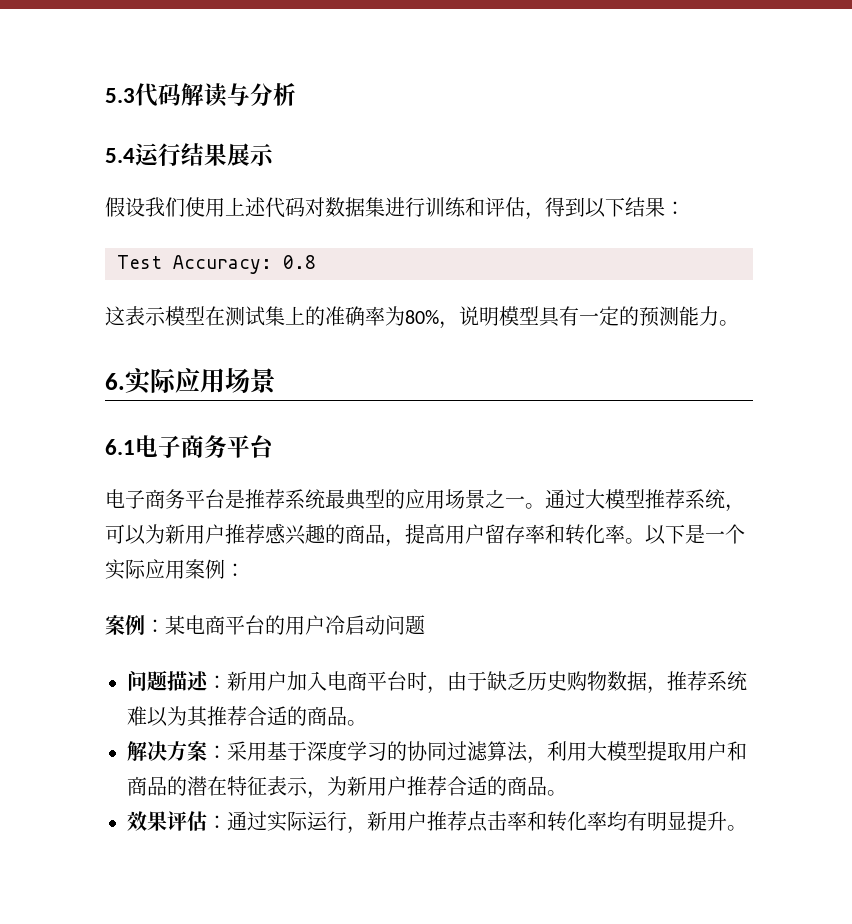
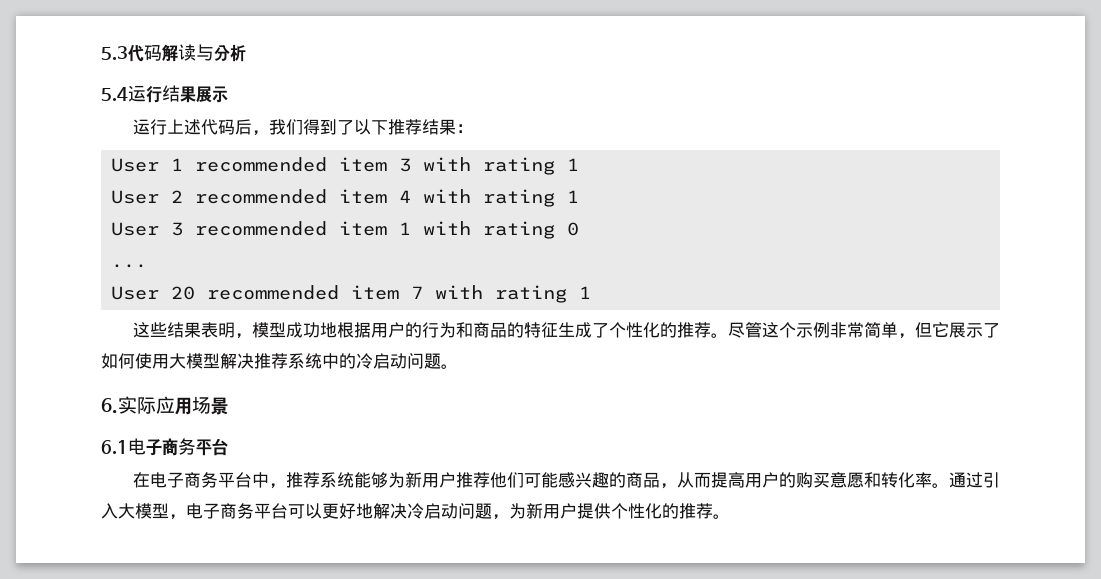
- 假设我们使用上述代码对数据集进行训练和评估，得到以下结果：
- Test Accuracy: 0.8
- 这表示模型在测试集上的准确率为80%，说明模型具有一定的预测能力。
+ 运行上述代码后，我们得到了以下推荐结果：
+ User 1 recommended item 3 with rating 1
+ User 2 recommended item 4 with rating 1
+ User 3 recommended item 1 with rating 0
+ ...
+ User 20 recommended item 7 with rating 1
+ 这些结果表明，模型成功地根据用户的行为和商品的特征生成了个性化的推荐。尽管这个示例非常简单，但它展示了如何使用大模型解决推荐系统中的冷启动问题。
- 电子商务平台是推荐系统最典型的应用场景之一。通过大模型推荐系统，可以为新用户推荐感兴趣的商品，提高用户留存率和转化率。以下是一个实际应用案例：
- 案例：某电商平台的用户冷启动问题
- 问题描述：新用户加入电商平台时，由于缺乏历史购物数据，推荐系统难以为其推荐合适的商品。
- 解决方案：采用基于深度学习的协同过滤算法，利用大模型提取用户和商品的潜在特征表示，为新用户推荐合适的商品。
- 效果评估：通过实际运行，新用户推荐点击率和转化率均有明显提升。
+ 在电子商务平台中，推荐系统能够为新用户推荐他们可能感兴趣的商品，从而提高用户的购买意愿和转化率。通过引入大模型，电子商务平台可以更好地解决冷启动问题，为新用户提供个性化的推荐。

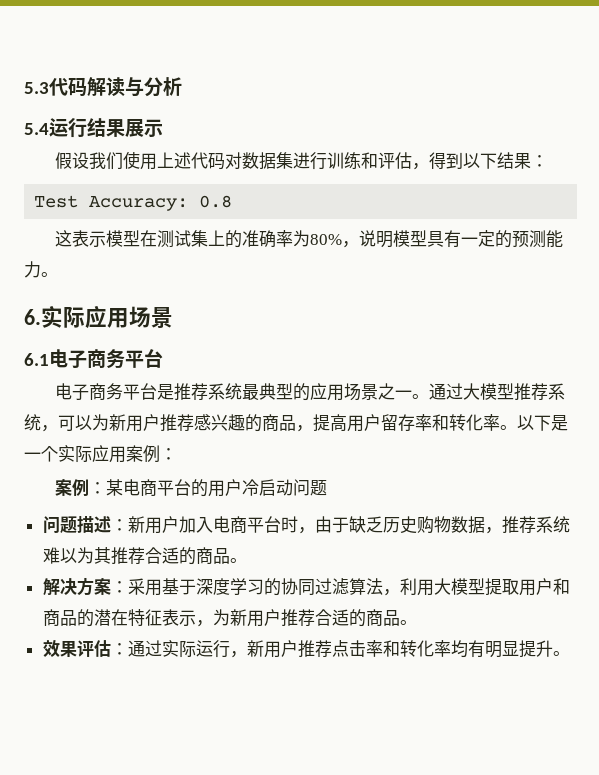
- 运行上述代码后，我们得到了以下推荐结果：
- User 1 recommended item 3 with rating 1
- User 2 recommended item 4 with rating 1
- User 3 recommended item 1 with rating 0
- ...
- User 20 recommended item 7 with rating 1
- 这些结果表明，模型成功地根据用户的行为和商品的特征生成了个性化的推荐。尽管这个示例非常简单，但它展示了如何使用大模型解决推荐系统中的冷启动问题。
+ 假设我们使用上述代码对数据集进行训练和评估，得到以下结果：
+ Test Accuracy: 0.8
+ 这表示模型在测试集上的准确率为80%，说明模型具有一定的预测能力。
- 在电子商务平台中，推荐系统能够为新用户推荐他们可能感兴趣的商品，从而提高用户的购买意愿和转化率。通过引入大模型，电子商务平台可以更好地解决冷启动问题，为新用户提供个性化的推荐。
+ 电子商务平台是推荐系统最典型的应用场景之一。通过大模型推荐系统，可以为新用户推荐感兴趣的商品，提高用户留存率和转化率。以下是一个实际应用案例：
+ 案例：某电商平台的用户冷启动问题
+ 问题描述：新用户加入电商平台时，由于缺乏历史购物数据，推荐系统难以为其推荐合适的商品。
+ 解决方案：采用基于深度学习的协同过滤算法，利用大模型提取用户和商品的潜在特征表示，为新用户推荐合适的商品。
+ 效果评估：通过实际运行，新用户推荐点击率和转化率均有明显提升。

